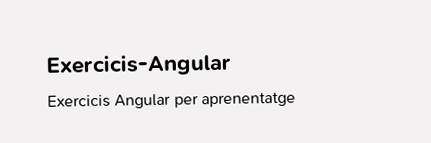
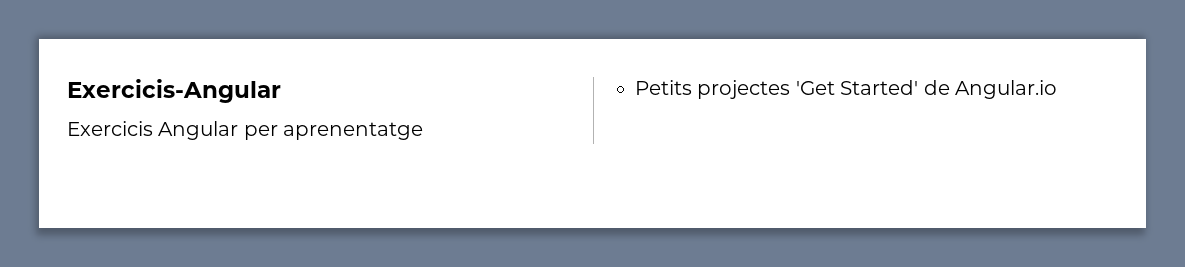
+ Petits projectes 'Get Started' de Angular.io

